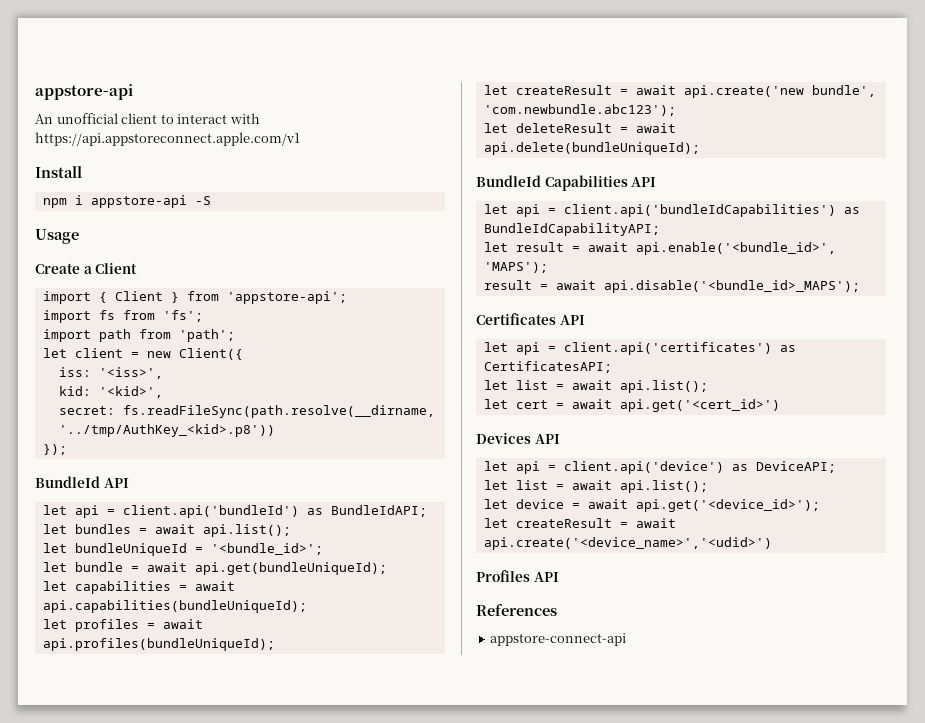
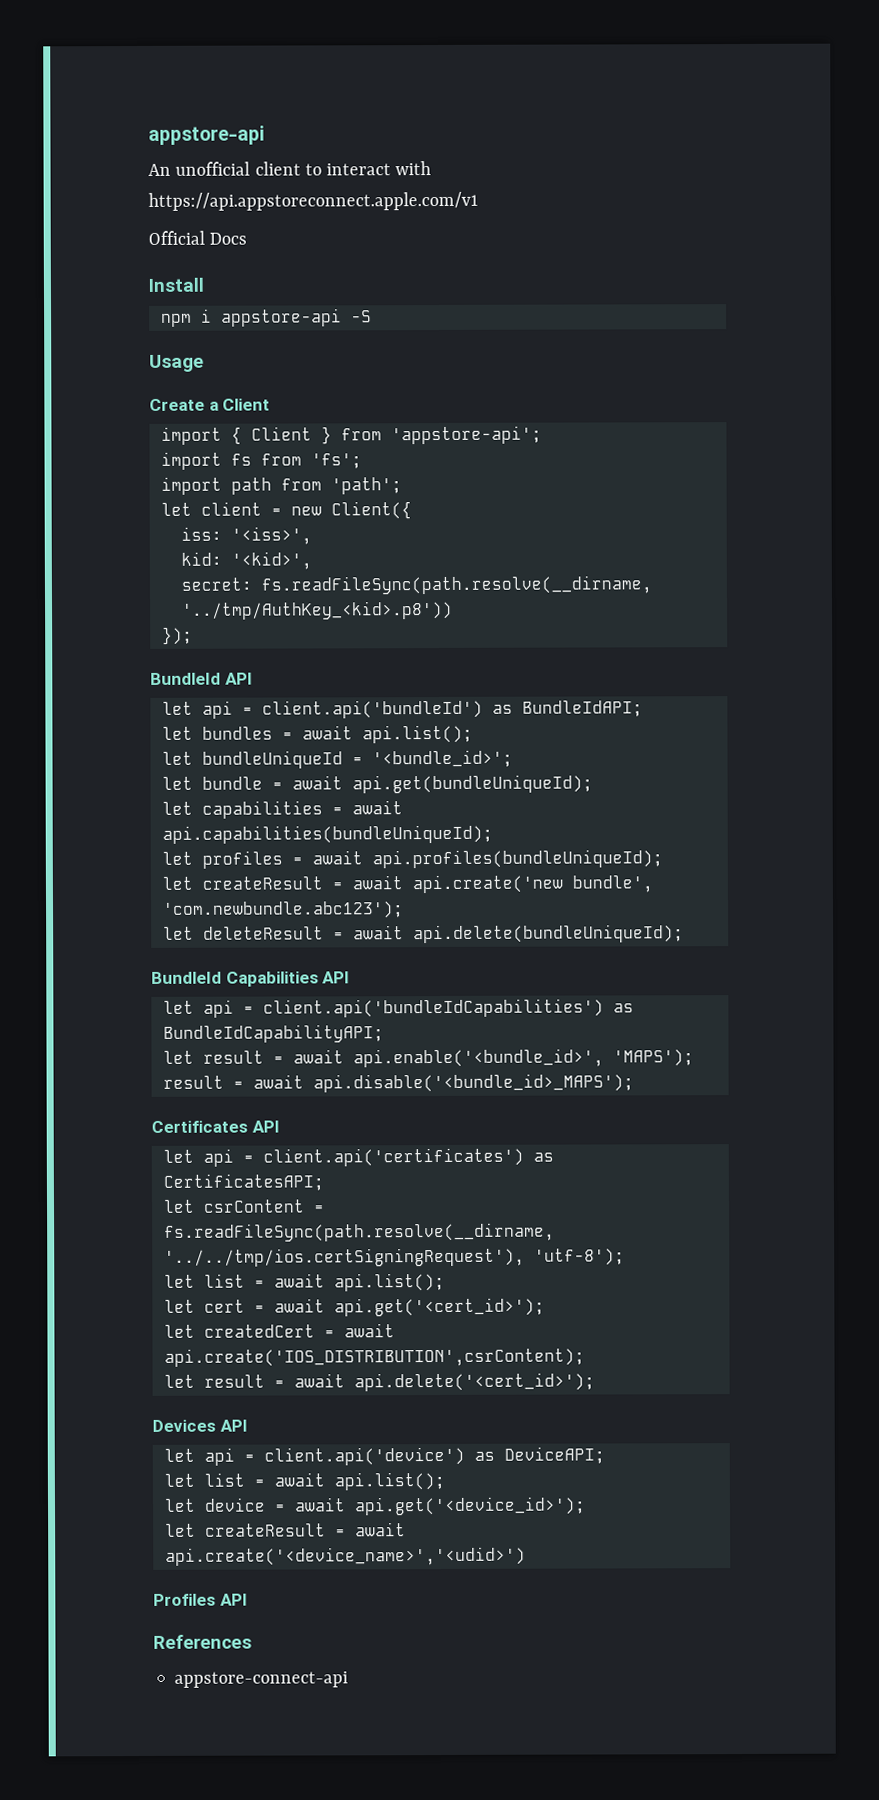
+ Official Docs
+ let csrContent = fs.readFileSync(path.resolve(__dirname, '../../tmp/ios.certSigningRequest'), 'utf-8');
- let cert = await api.get('<cert_id>')
+ let cert = await api.get('<cert_id>');
+ let createdCert = await api.create('IOS_DISTRIBUTION',csrContent);
+ let result = await api.delete('<cert_id>');

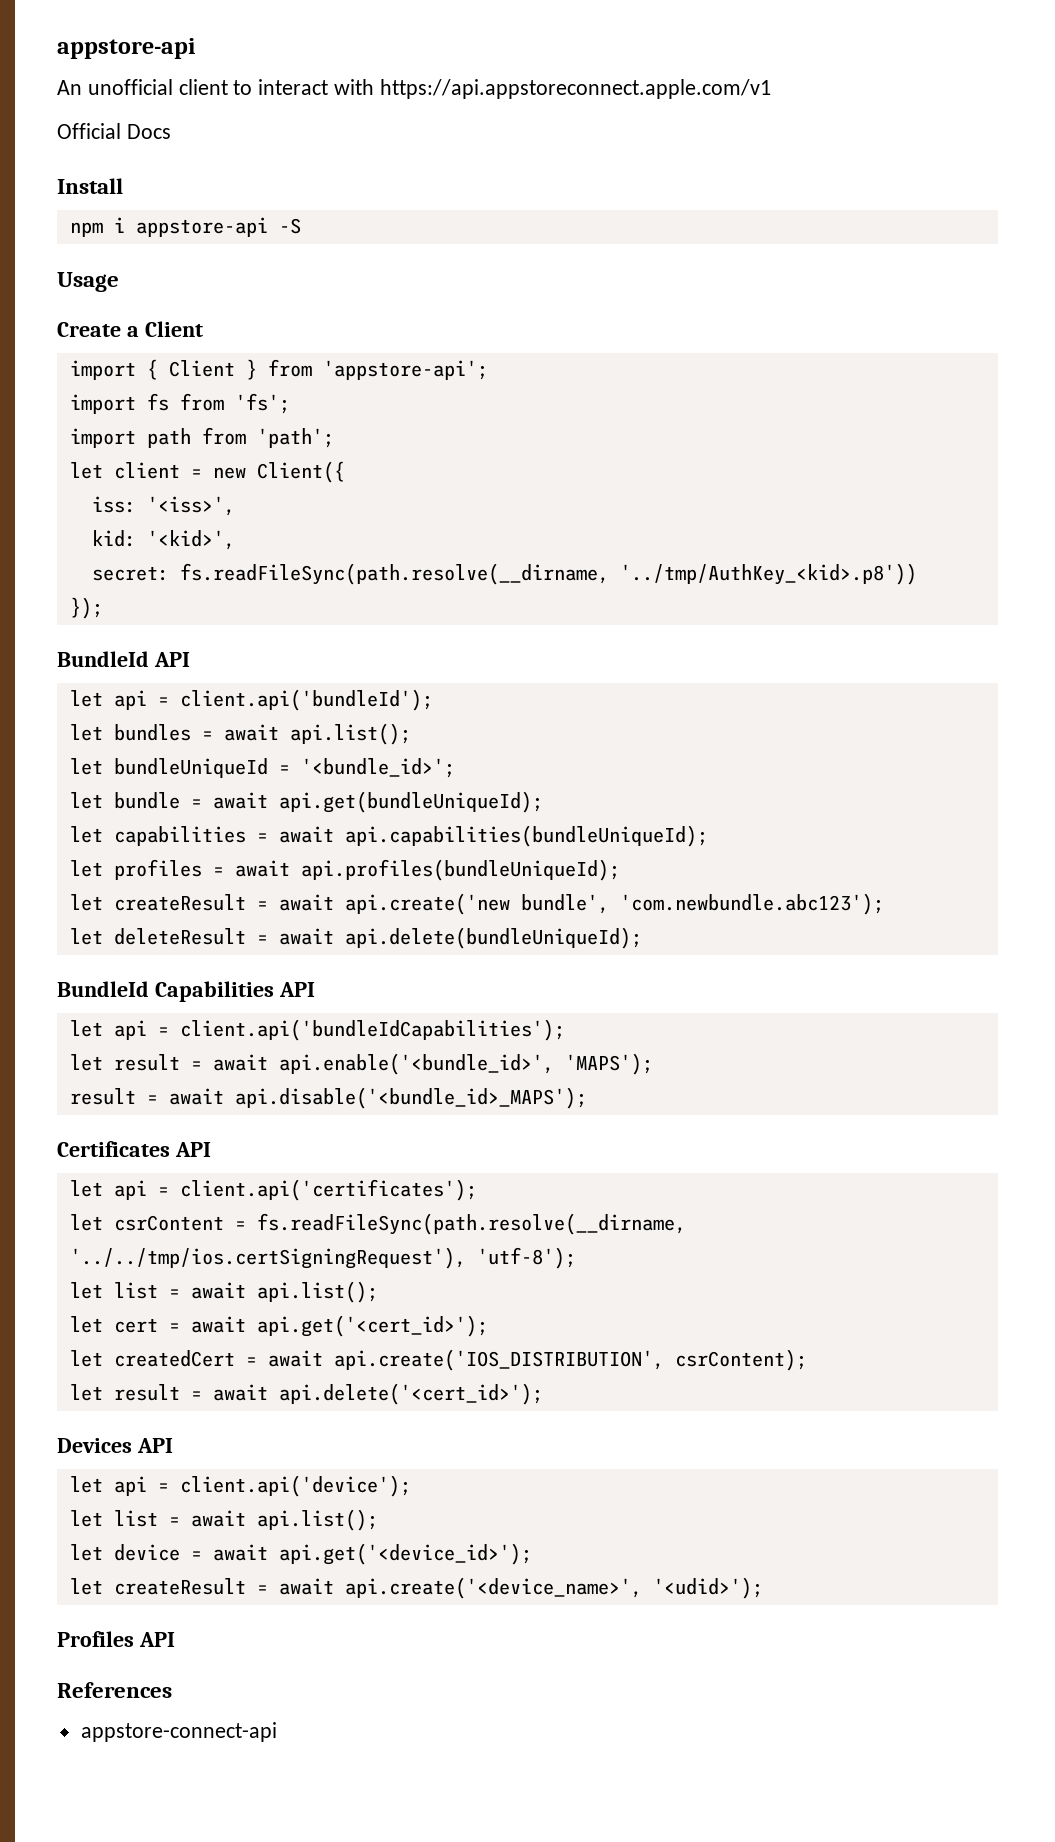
- let api = client.api('bundleId') as BundleIdAPI;
+ let api = client.api('bundleId');
- let api = client.api('bundleIdCapabilities') as BundleIdCapabilityAPI;
+ let api = client.api('bundleIdCapabilities');
- let api = client.api('certificates') as CertificatesAPI;
+ let api = client.api('certificates');
- let createdCert = await api.create('IOS_DISTRIBUTION',csrContent);
+ let createdCert = await api.create('IOS_DISTRIBUTION', csrContent);
- let api = client.api('device') as DeviceAPI;
+ let api = client.api('device');
- let createResult = await api.create('<device_name>','<udid>')
+ let createResult = await api.create('<device_name>', '<udid>');

